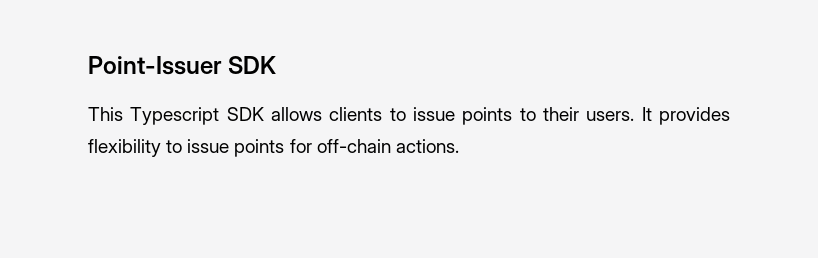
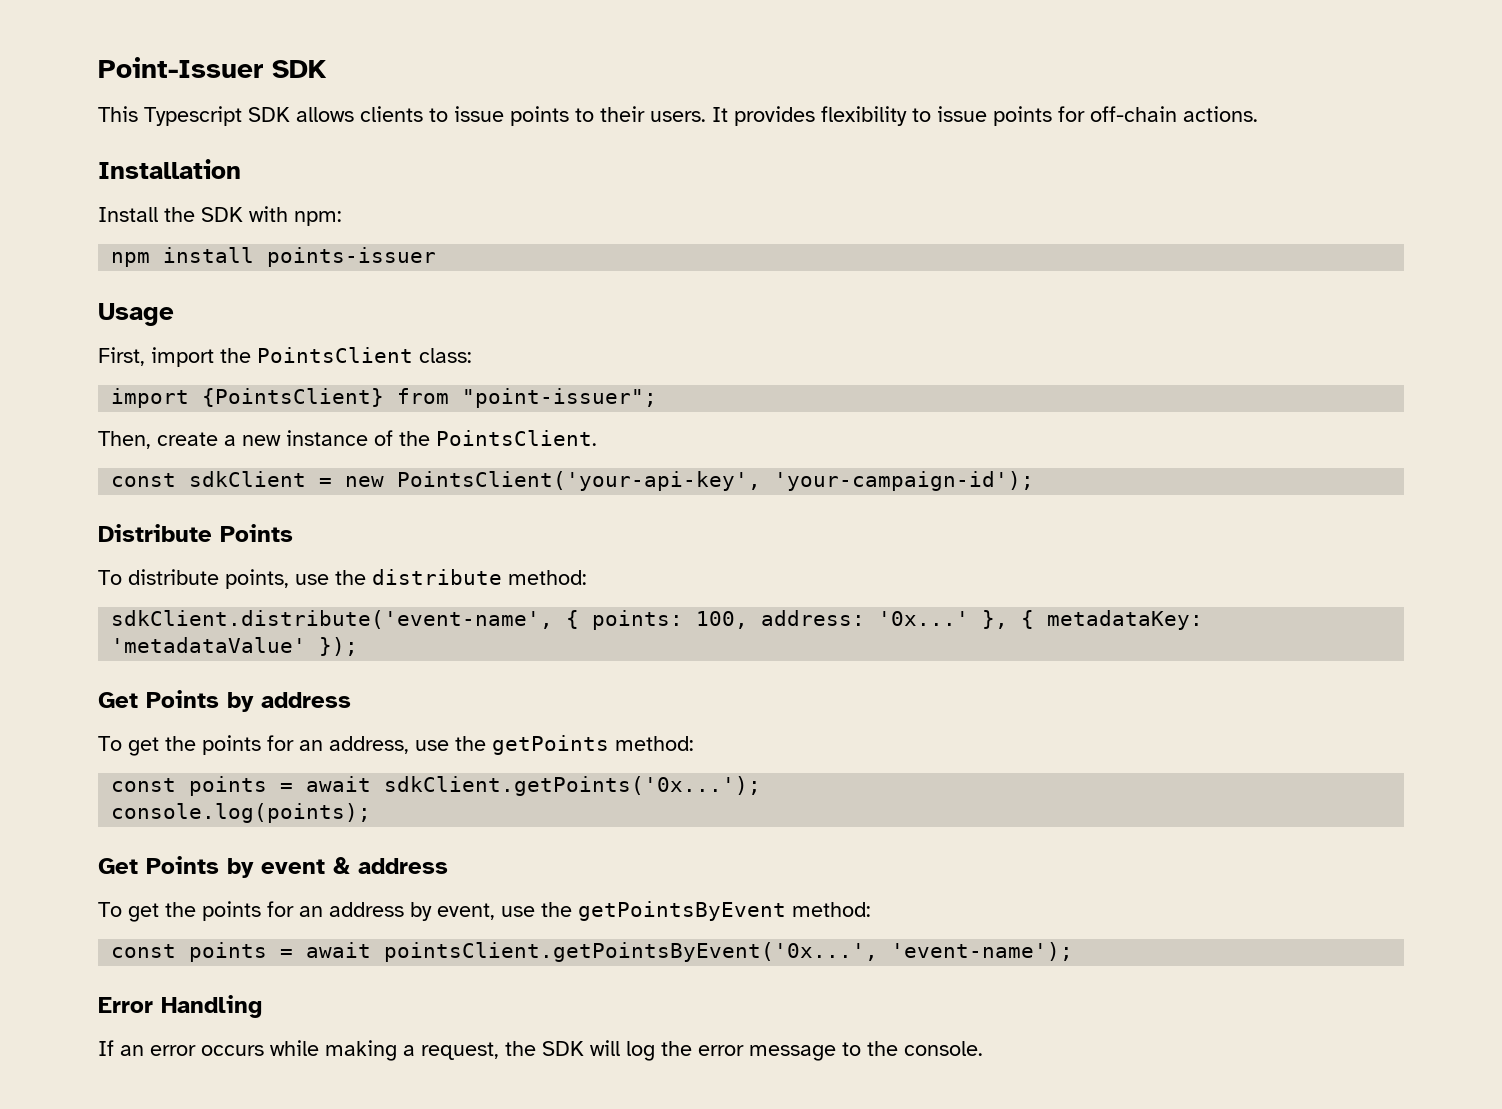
+ Installation
+ Install the SDK with npm:
+ npm install points-issuer
+ Usage
+ First, import the PointsClient class:
+ import {PointsClient} from "point-issuer";
+ Then, create a new instance of the PointsClient.
+ const sdkClient = new PointsClient('your-api-key', 'your-campaign-id');
+ Distribute Points
+ To distribute points, use the distribute method:
+ sdkClient.distribute('event-name', { points: 100, address: '0x...' }, { metadataKey: 'metadataValue' });
+ Get Points by address
+ To get the points for an address, use the getPoints method:
+ const points = await sdkClient.getPoints('0x...');
+ console.log(points);
+ Get Points by event & address
+ To get the points for an address by event, use the getPointsByEvent method:
+ const points = await pointsClient.getPointsByEvent('0x...', 'event-name');
+ Error Handling
+ If an error occurs while making a request, the SDK will log the error message to the console.

